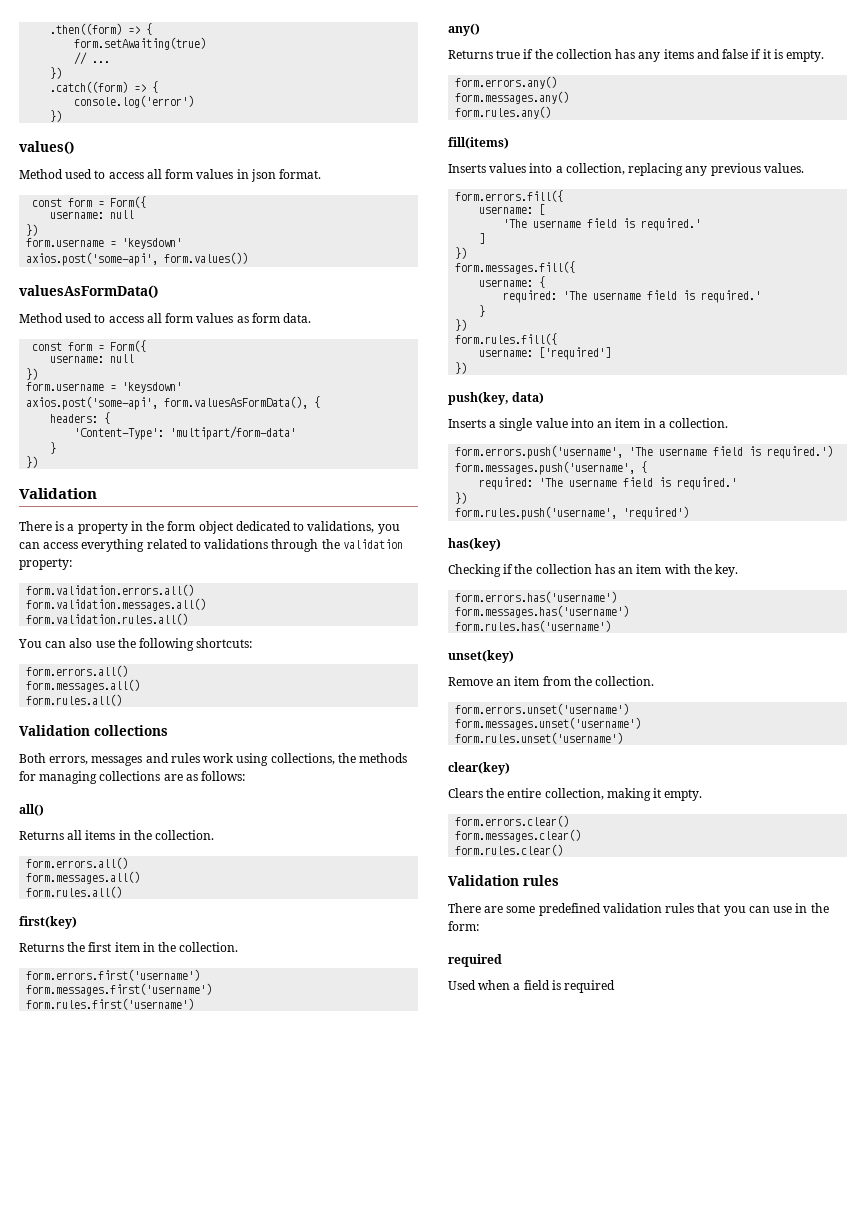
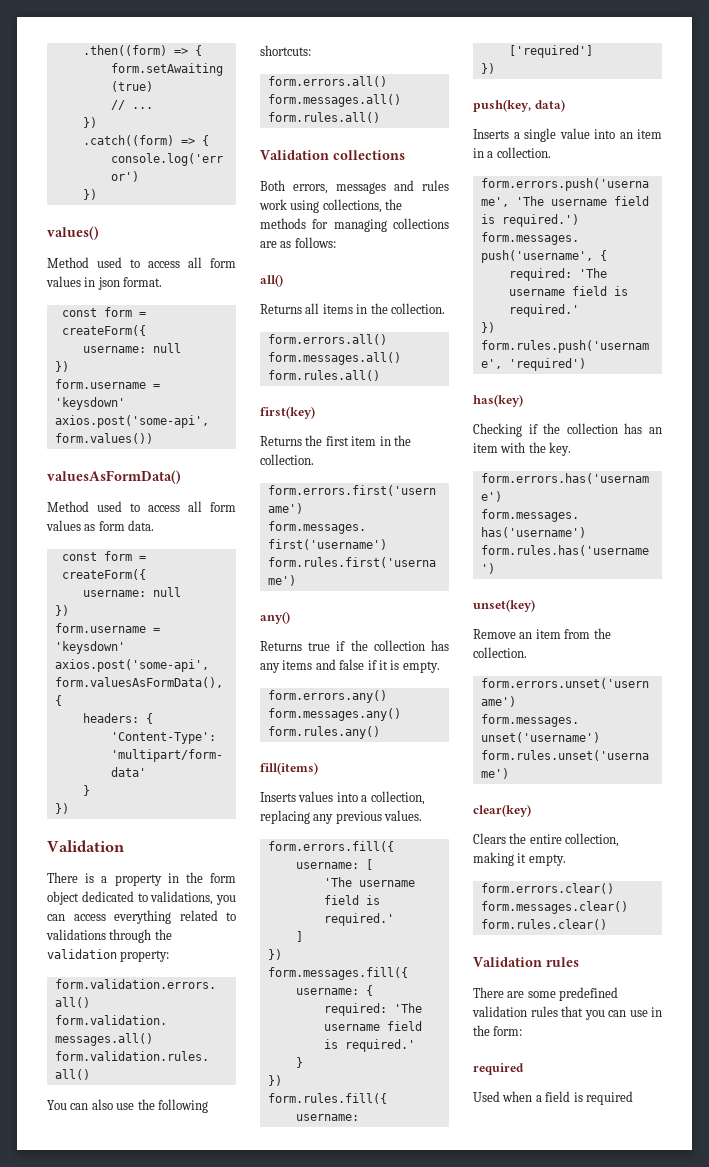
  Method used to access all form values in json format.
- const form = Form({
+ const form = createForm({
  Method used to access all form values as form data.
- const form = Form({
+ const form = createForm({

